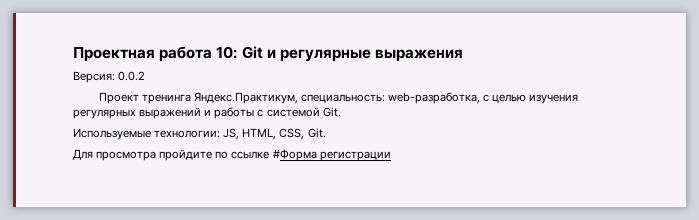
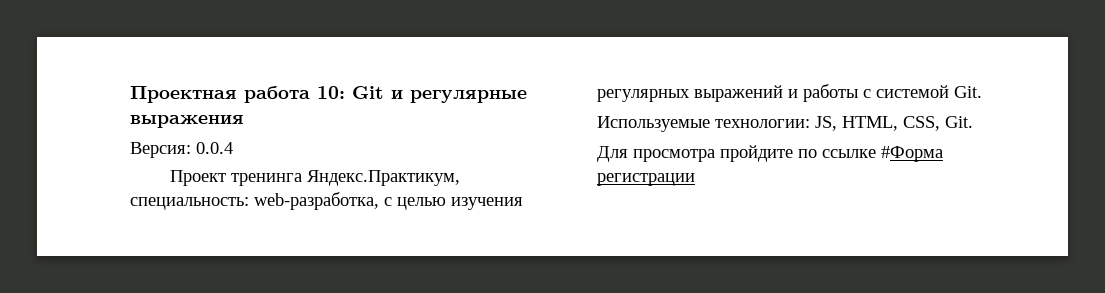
- Версия: 0.0.2
+ Версия: 0.0.4

